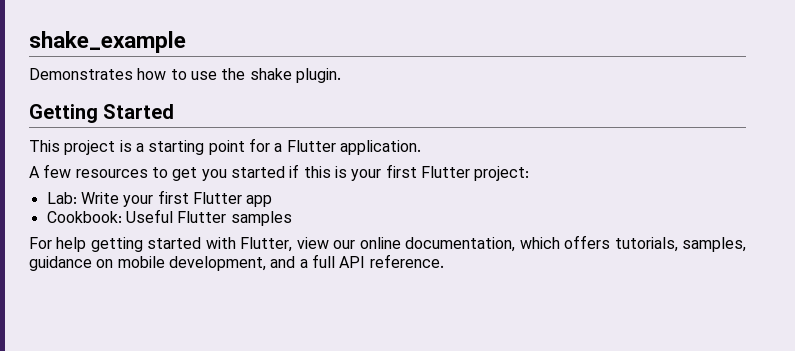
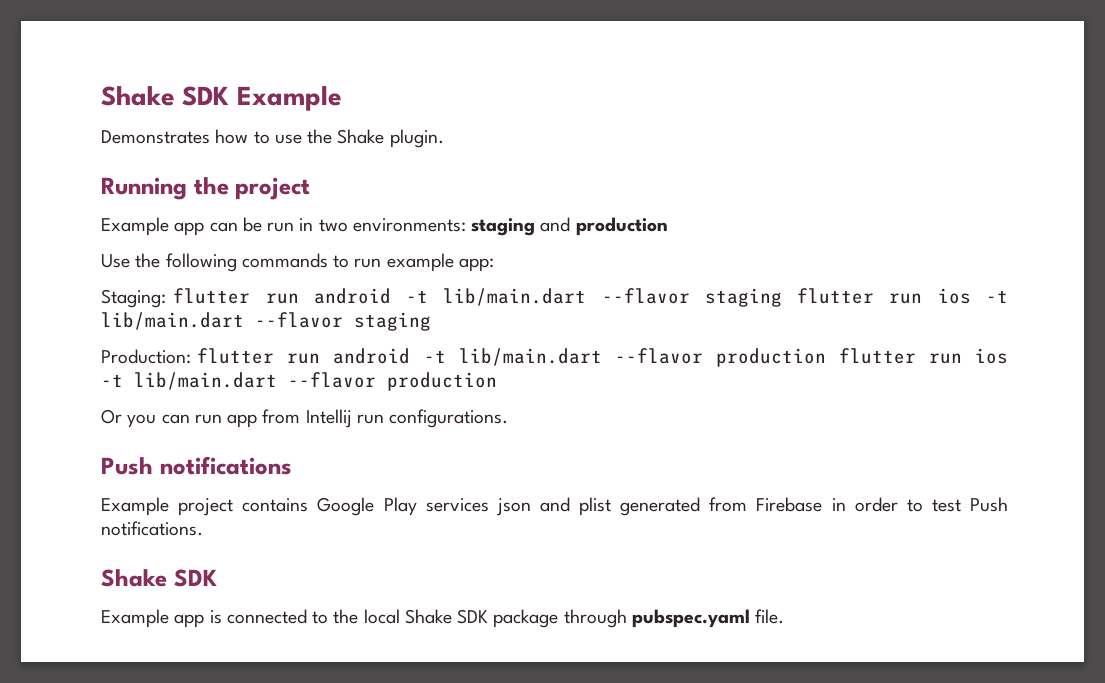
- shake_example
+ Shake SDK Example
- Demonstrates how to use the shake plugin.
+ Demonstrates how to use the Shake plugin.
- Getting Started
- This project is a starting point for a Flutter application.
- A few resources to get you started if this is your first Flutter project:
- Lab: Write your first Flutter app
- Cookbook: Useful Flutter samples
- For help getting started with Flutter, view our online documentation, which offers tutorials, samples, guidance on mobile development, and a full API reference.
+ Running the project
+ Example app can be run in two environments: staging and production
+ Use the following commands to run example app:
+ Staging: flutter run android -t lib/main.dart --flavor staging flutter run ios -t lib/main.dart --flavor staging
+ Production: flutter run android -t lib/main.dart --flavor production flutter run ios -t lib/main.dart --flavor production
+ Or you can run app from Intellij run configurations.
+ Push notifications
+ Example project contains Google Play services json and plist generated from Firebase in order to test Push notifications.
+ Shake SDK
+ Example app is connected to the local Shake SDK package through pubspec.yaml file.

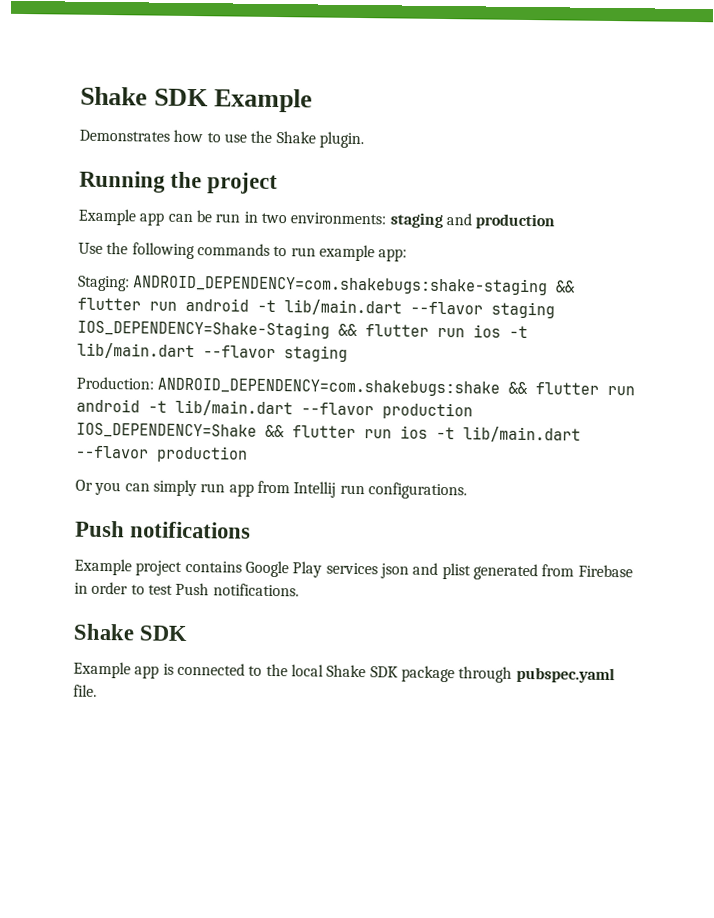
- Staging: flutter run android -t lib/main.dart --flavor staging flutter run ios -t lib/main.dart --flavor staging
+ Staging: ANDROID_DEPENDENCY=com.shakebugs:shake-staging && flutter run android -t lib/main.dart --flavor staging IOS_DEPENDENCY=Shake-Staging && flutter run ios -t lib/main.dart --flavor staging
- Production: flutter run android -t lib/main.dart --flavor production flutter run ios -t lib/main.dart --flavor production
+ Production: ANDROID_DEPENDENCY=com.shakebugs:shake && flutter run android -t lib/main.dart --flavor production IOS_DEPENDENCY=Shake && flutter run ios -t lib/main.dart --flavor production
- Or you can run app from Intellij run configurations.
+ Or you can simply run app from Intellij run configurations.

